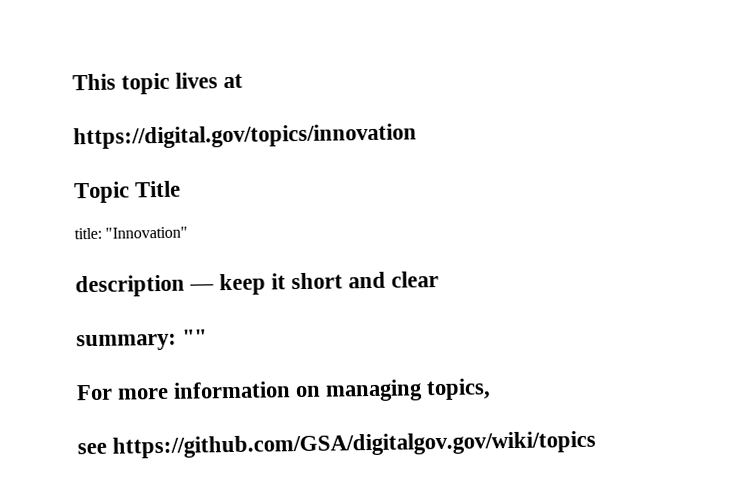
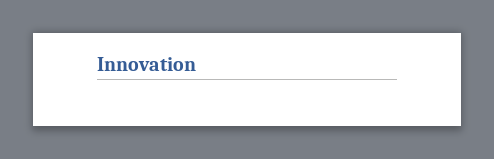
- This topic lives at
- https://digital.gov/topics/innovation
- Topic Title
- title: "Innovation"
- description — keep it short and clear
- summary: ""
- For more information on managing topics,
- see https://github.com/GSA/digitalgov.gov/wiki/topics
+ Innovation

